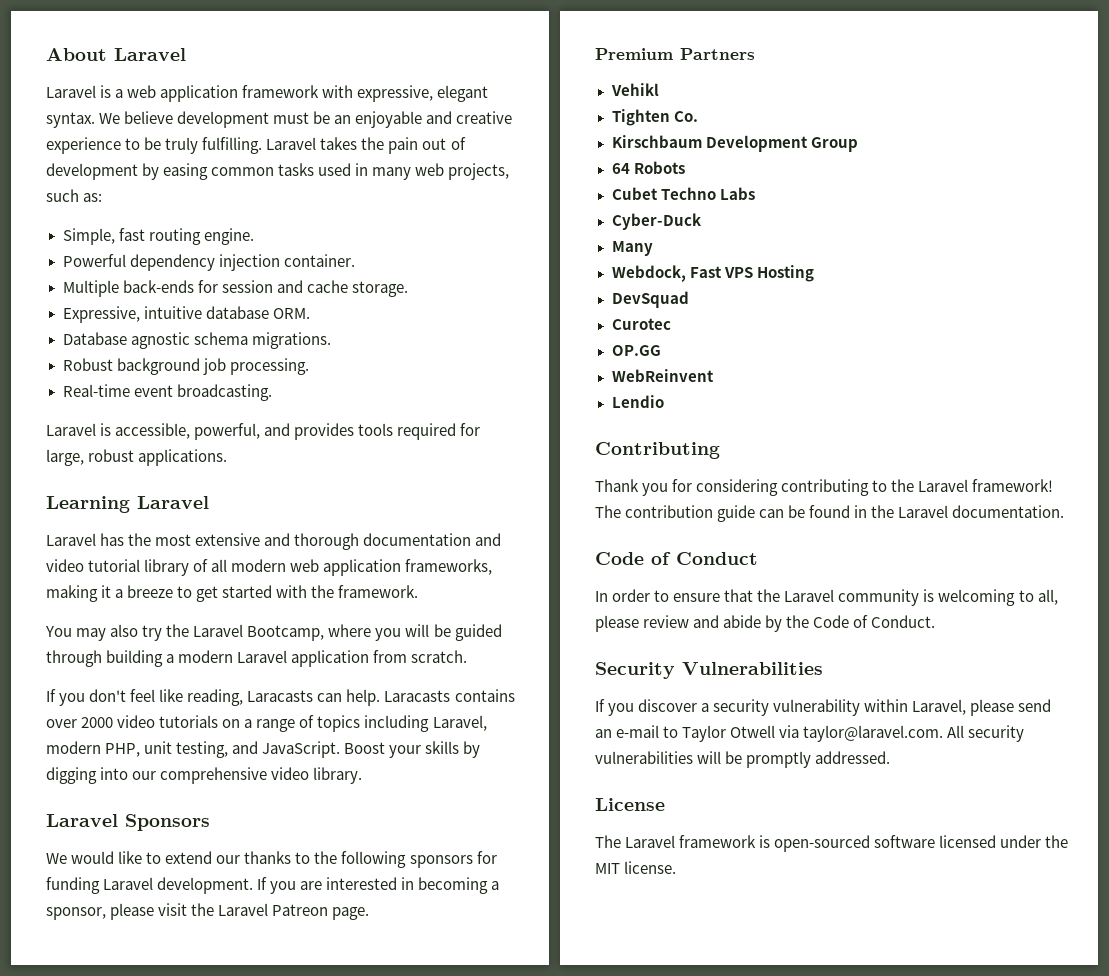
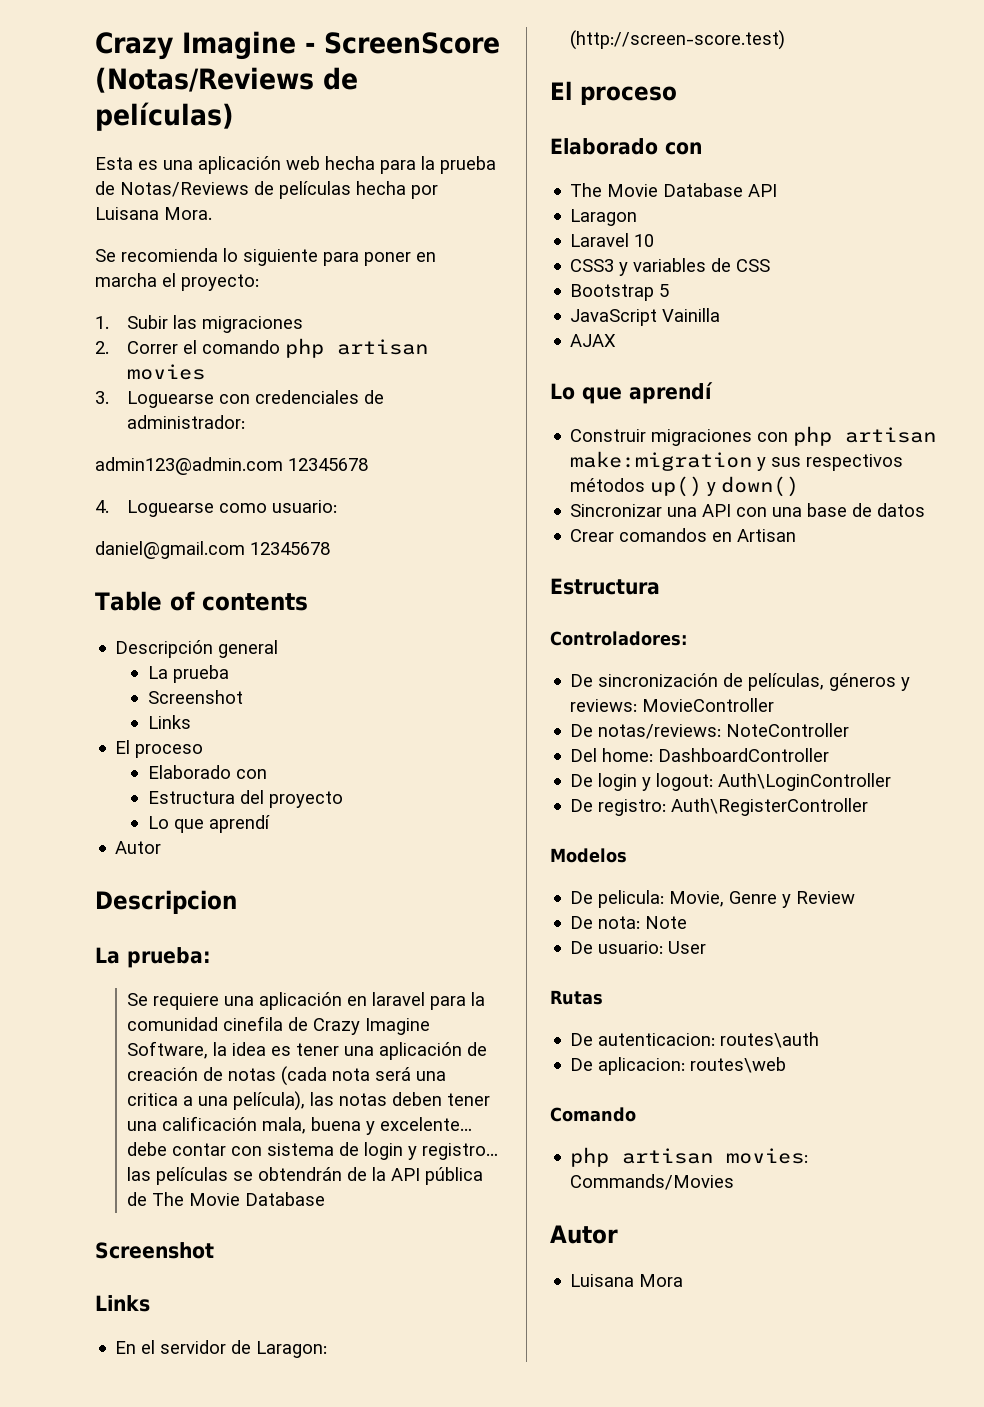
- About Laravel
- Laravel is a web application framework with expressive, elegant syntax. We believe development must be an enjoyable and creative experience to be truly fulfilling. Laravel takes the pain out of development by easing common tasks used in many web projects, such as:
- Simple, fast routing engine.
- Powerful dependency injection container.
- Multiple back-ends for session and cache storage.
- Expressive, intuitive database ORM.
- Database agnostic schema migrations.
- Robust background job processing.
- Real-time event broadcasting.
- Laravel is accessible, powerful, and provides tools required for large, robust applications.
- Learning Laravel
- Laravel has the most extensive and thorough documentation and video tutorial library of all modern web application frameworks, making it a breeze to get started with the framework.
- You may also try the Laravel Bootcamp, where you will be guided through building a modern Laravel application from scratch.
- If you don't feel like reading, Laracasts can help. Laracasts contains over 2000 video tutorials on a range of topics including Laravel, modern PHP, unit testing, and JavaScript. Boost your skills by digging into our comprehensive video library.
- Laravel Sponsors
- We would like to extend our thanks to the following sponsors for funding Laravel development. If you are interested in becoming a sponsor, please visit the Laravel Patreon page.
- Premium Partners
- Vehikl
- Tighten Co.
- Kirschbaum Development Group
- 64 Robots
- Cubet Techno Labs
- Cyber-Duck
- Many
- Webdock, Fast VPS Hosting
- DevSquad
- Curotec
- OP.GG
- WebReinvent
- Lendio
- Contributing
- Thank you for considering contributing to the Laravel framework! The contribution guide can be found in the Laravel documentation.
- Code of Conduct
- In order to ensure that the Laravel community is welcoming to all, please review and abide by the Code of Conduct.
- Security Vulnerabilities
- If you discover a security vulnerability within Laravel, please send an e-mail to Taylor Otwell via taylor@laravel.com. All security vulnerabilities will be promptly addressed.
- License
- The Laravel framework is open-sourced software licensed under the MIT license.
+ Crazy Imagine - ScreenScore (Notas/Reviews de películas)
+ Esta es una aplicación web hecha para la prueba de Notas/Reviews de películas hecha por Luisana Mora.
+ Se recomienda lo siguiente para poner en marcha el proyecto:
+ 1. Subir las migraciones
+ 2. Correr el comando php artisan movies
+ 3. Loguearse con credenciales de administrador:
+ admin123@admin.com 12345678
+ 4. Loguearse como usuario:
+ daniel@gmail.com 12345678
+ Table of contents
+ Descripción general
+ La prueba
+ Screenshot
+ Links
+ El proceso
+ Elaborado con
+ Estructura del proyecto
+ Lo que aprendí
+ Autor
+ Descripcion
+ La prueba:
+ Se requiere una aplicación en laravel para la comunidad cinefila de Crazy Imagine Software, la idea es tener una aplicación de creación de notas (cada nota será una critica a una película), las notas deben tener una calificación mala, buena y excelente… debe contar con sistema de login y registro… las películas se obtendrán de la API pública de The Movie Database
+ Screenshot
+ Links
+ En el servidor de Laragon: (http://screen-score.test)
+ El proceso
+ Elaborado con
+ The Movie Database API
+ Laragon
+ Laravel 10
+ CSS3 y variables de CSS
+ Bootstrap 5
+ JavaScript Vainilla
+ AJAX
+ Lo que aprendí
+ Construir migraciones con php artisan make:migration y sus respectivos métodos up() y down()
+ Sincronizar una API con una base de datos
+ Crear comandos en Artisan
+ Estructura
+ Controladores:
+ De sincronización de películas, géneros y reviews: MovieController
+ De notas/reviews: NoteController
+ Del home: DashboardController
+ De login y logout: Auth\LoginController
+ De registro: Auth\RegisterController
+ Modelos
+ De pelicula: Movie, Genre y Review
+ De nota: Note
+ De usuario: User
+ Rutas
+ De autenticacion: routes\auth
+ De aplicacion: routes\web
+ Comando
+ php artisan movies: Commands/Movies
+ Autor
+ Luisana Mora

